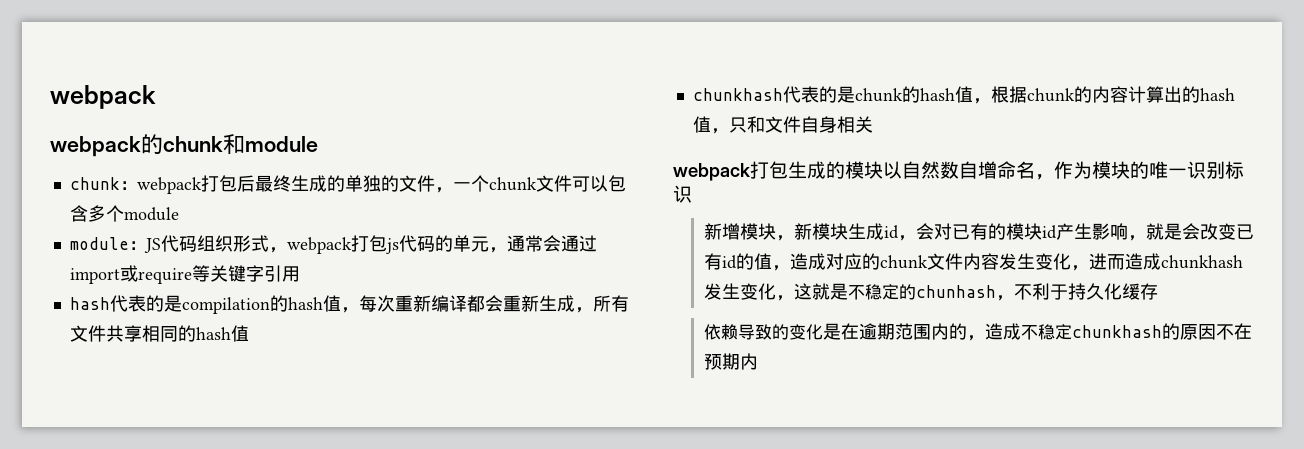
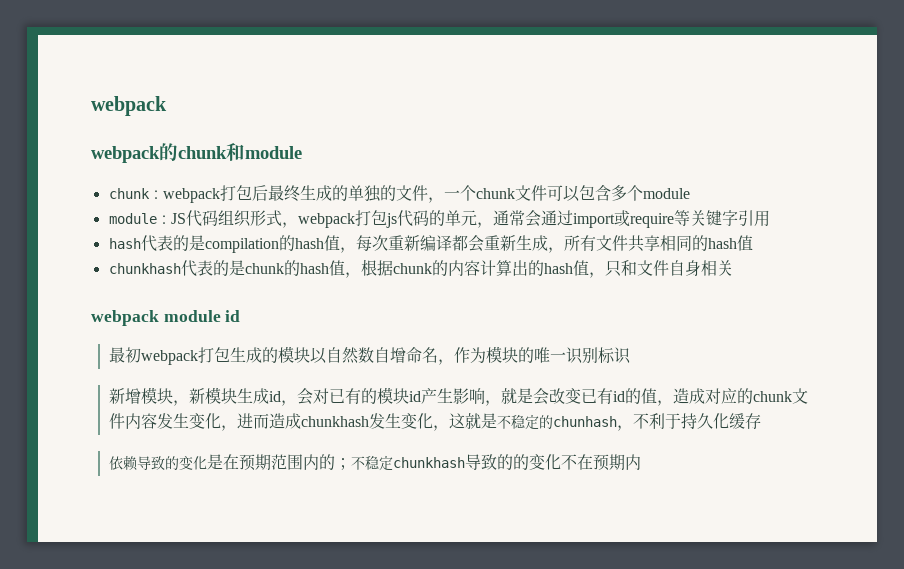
- webpack打包生成的模块以自然数自增命名，作为模块的唯一识别标识
+ webpack module id
+ 最初webpack打包生成的模块以自然数自增命名，作为模块的唯一识别标识
- 依赖导致的变化是在逾期范围内的，造成不稳定chunkhash的原因不在预期内
+ 依赖导致的变化是在预期范围内的；不稳定chunkhash导致的的变化不在预期内

